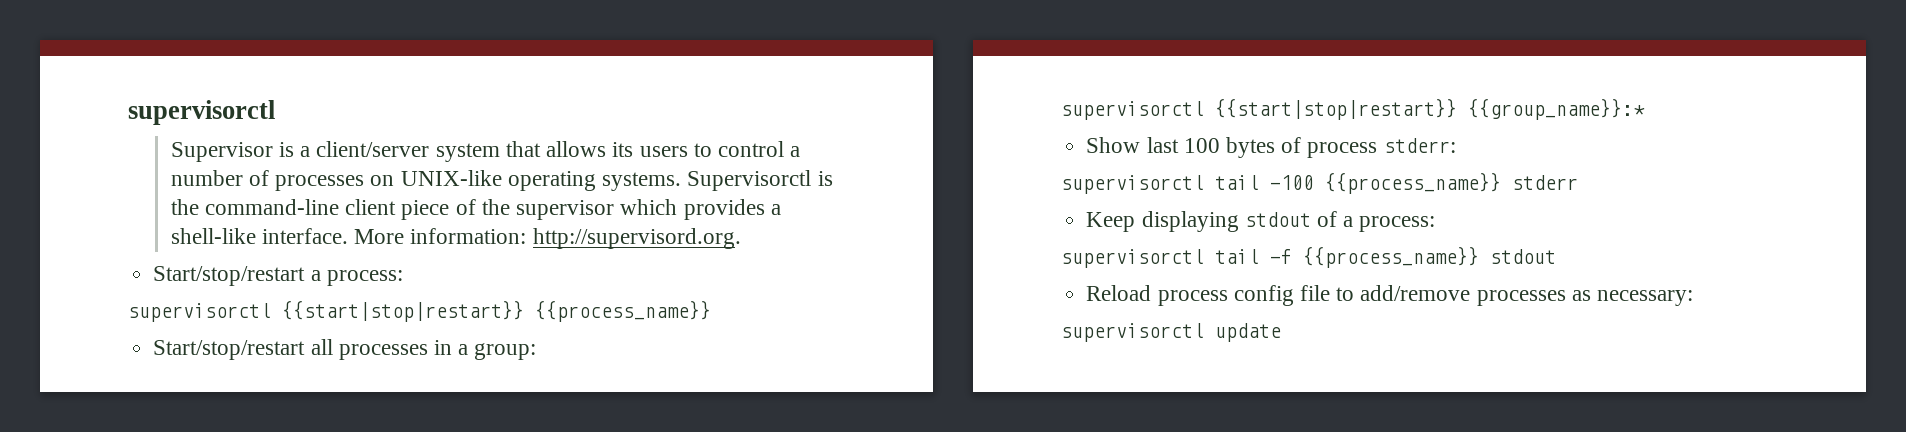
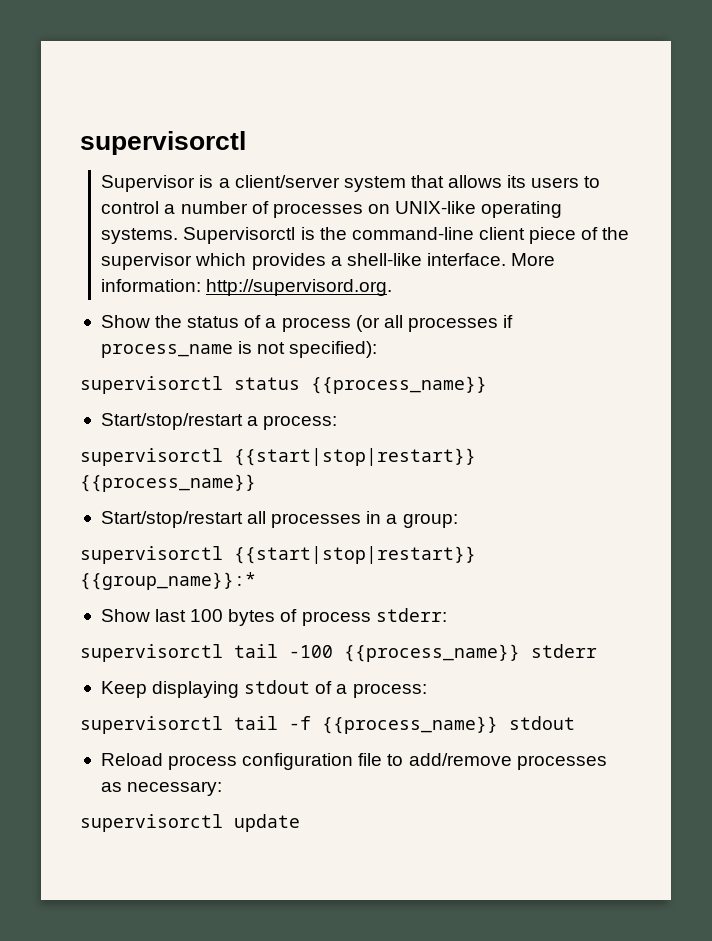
+ Show the status of a process (or all processes if process_name is not specified):
+ supervisorctl status {{process_name}}
- Reload process config file to add/remove processes as necessary:
+ Reload process configuration file to add/remove processes as necessary:

